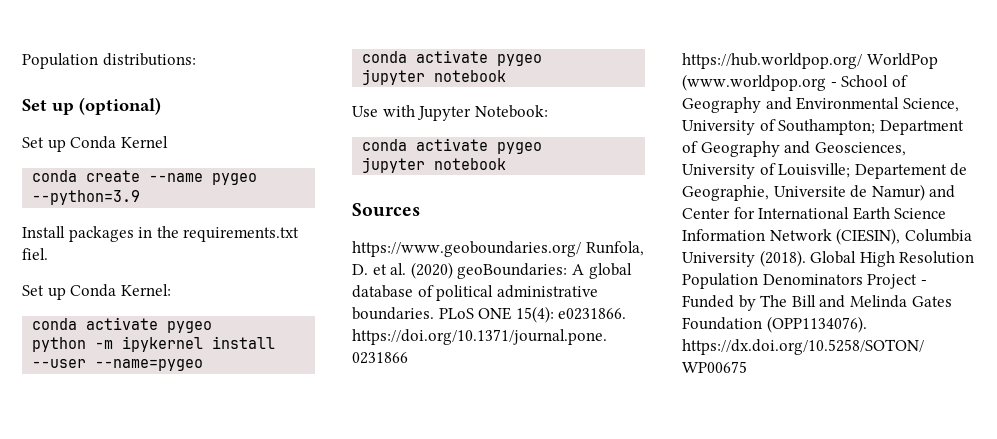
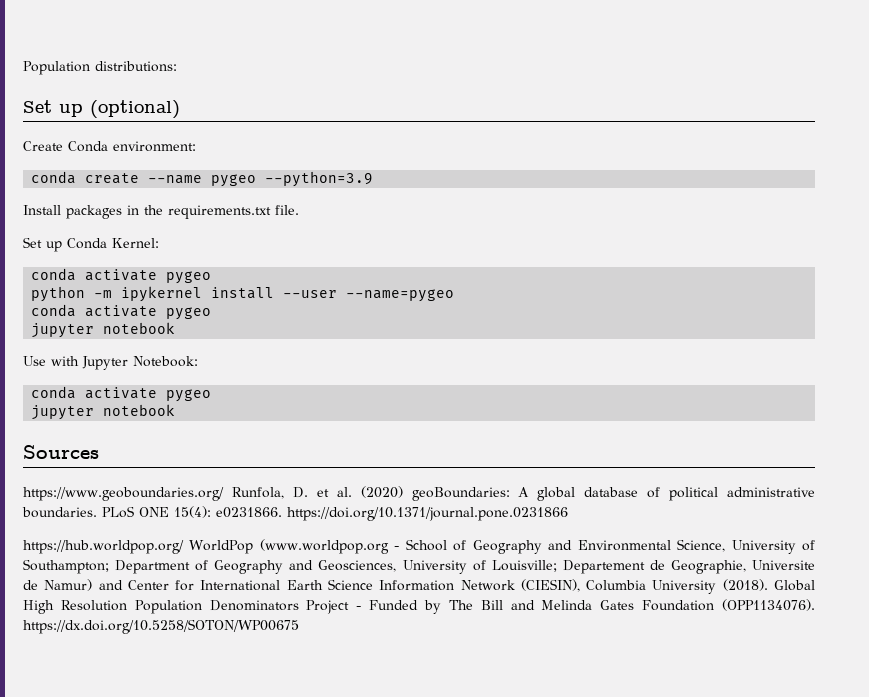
- Set up Conda Kernel
+ Create Conda environment:
- Install packages in the requirements.txt fiel.
+ Install packages in the requirements.txt file.

